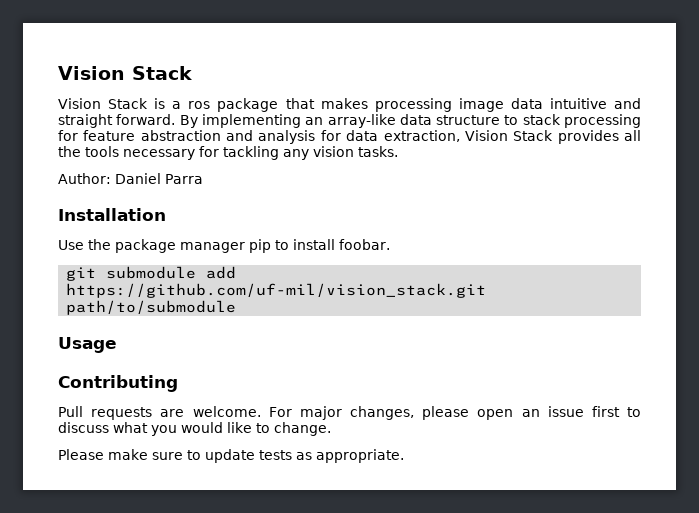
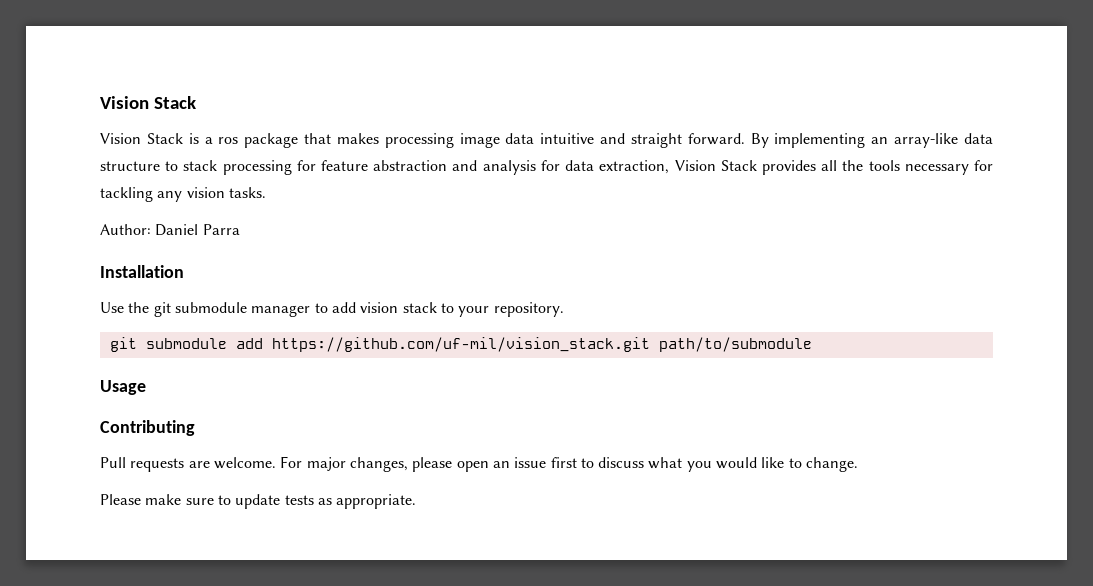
- Use the package manager pip to install foobar.
+ Use the git submodule manager to add vision stack to your repository.

